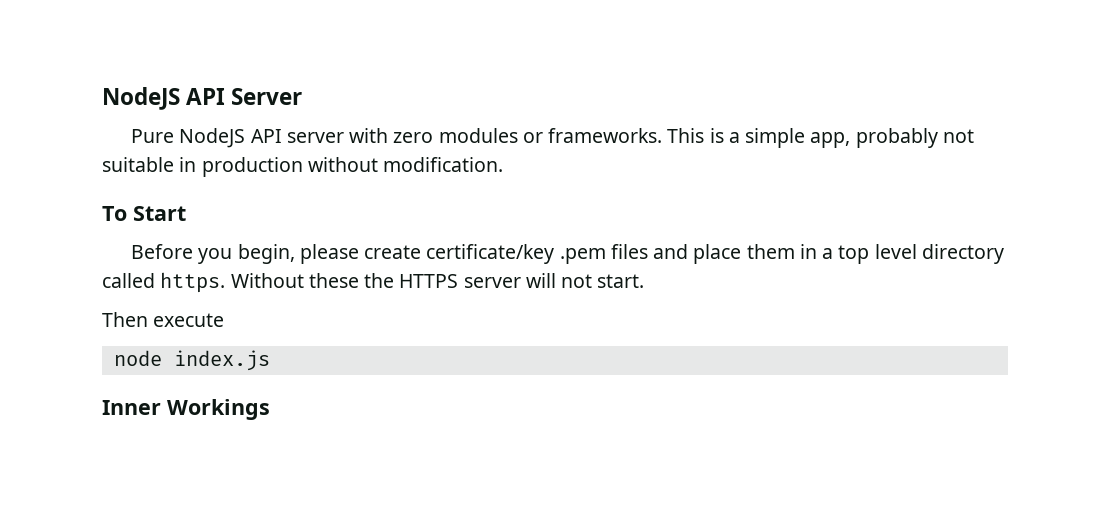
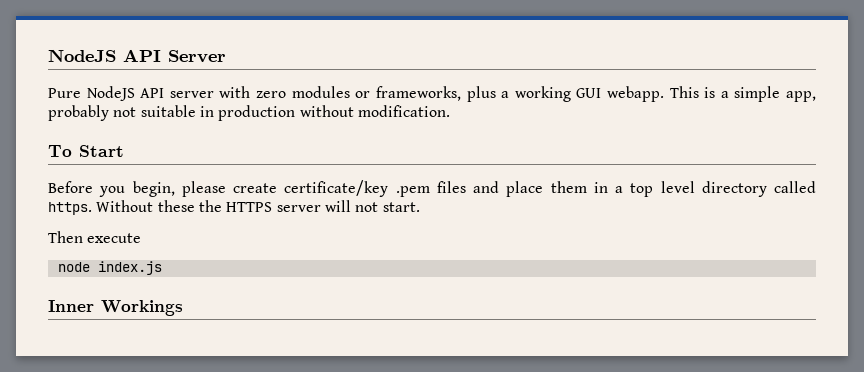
- Pure NodeJS API server with zero modules or frameworks.
+ Pure NodeJS API server with zero modules or frameworks, plus a working GUI webapp.

